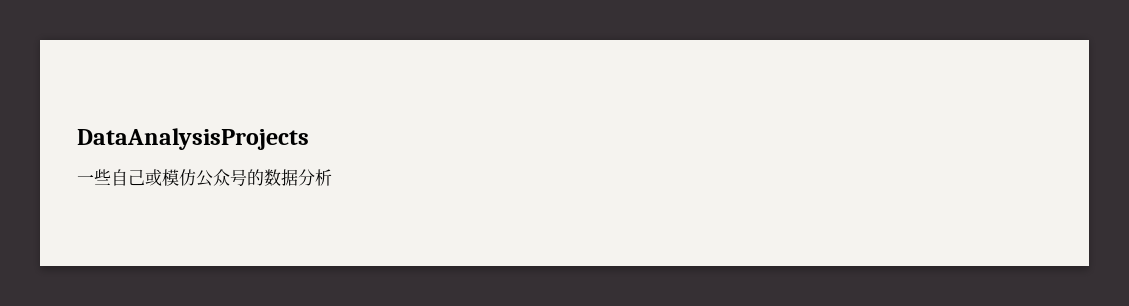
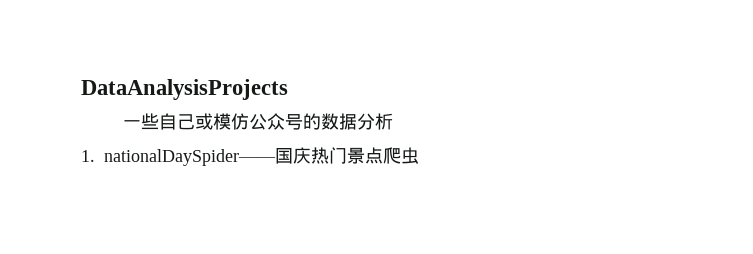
+ 1. nationalDaySpider——国庆热门景点爬虫

